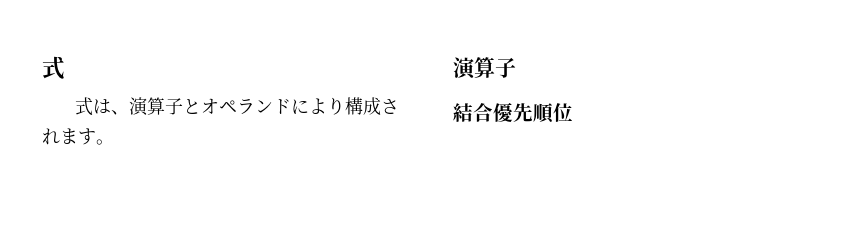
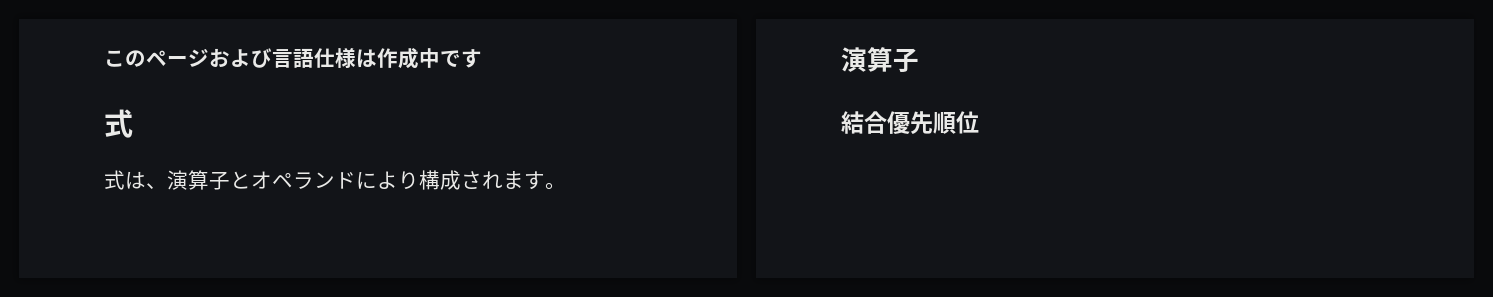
+ このページおよび言語仕様は作成中です

